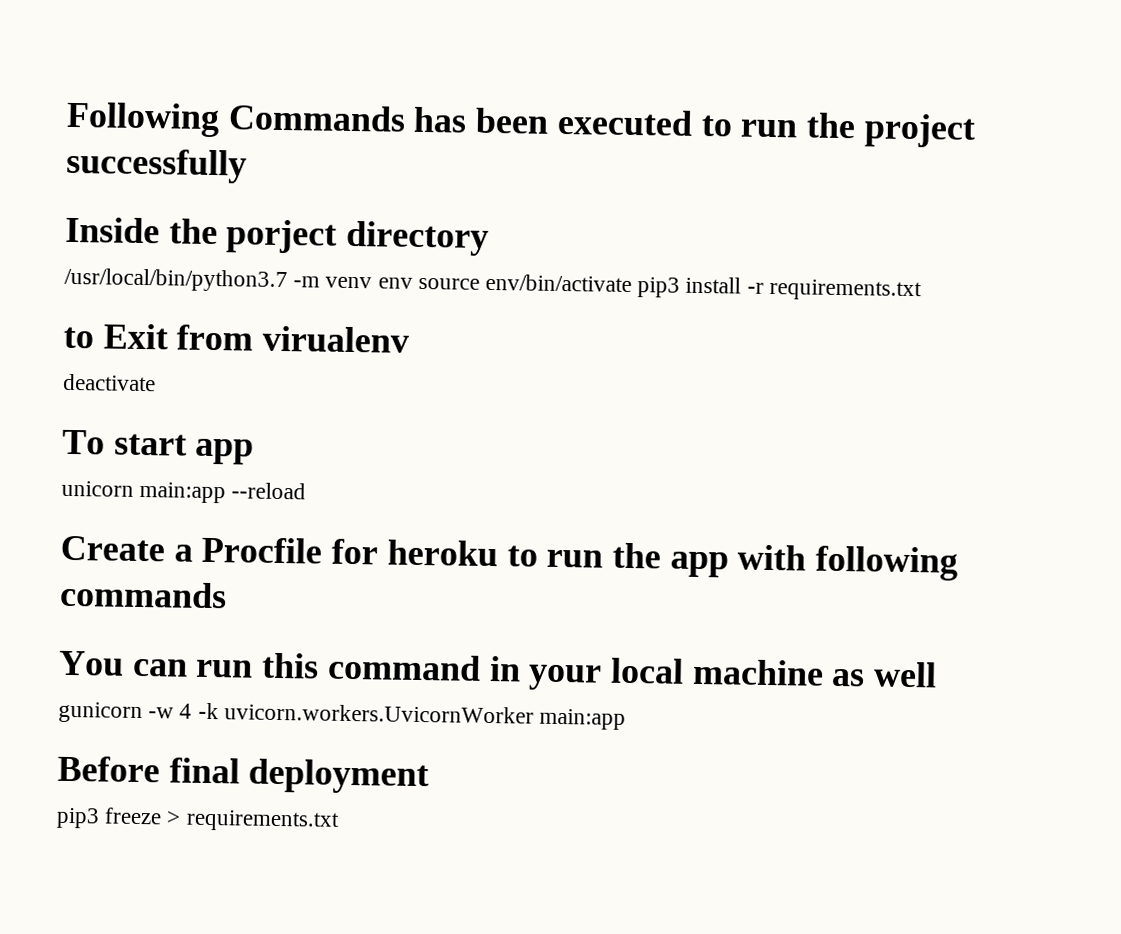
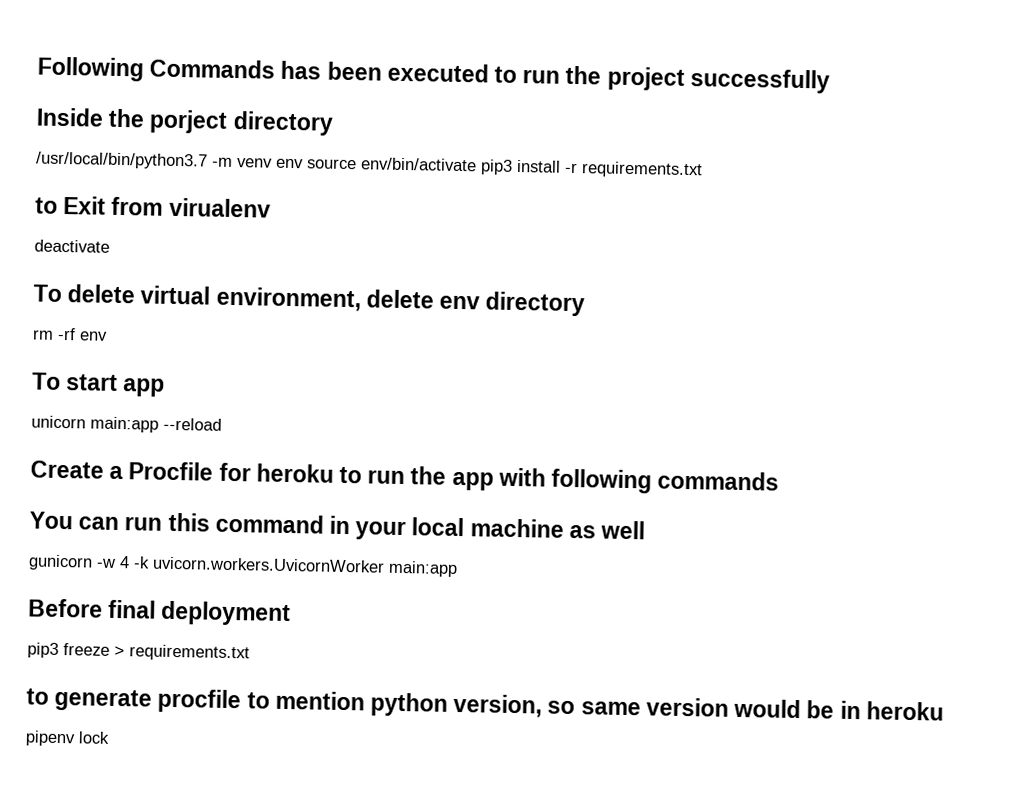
+ To delete virtual environment, delete env directory
+ rm -rf env
+ to generate procfile to mention python version, so same version would be in heroku
+ pipenv lock

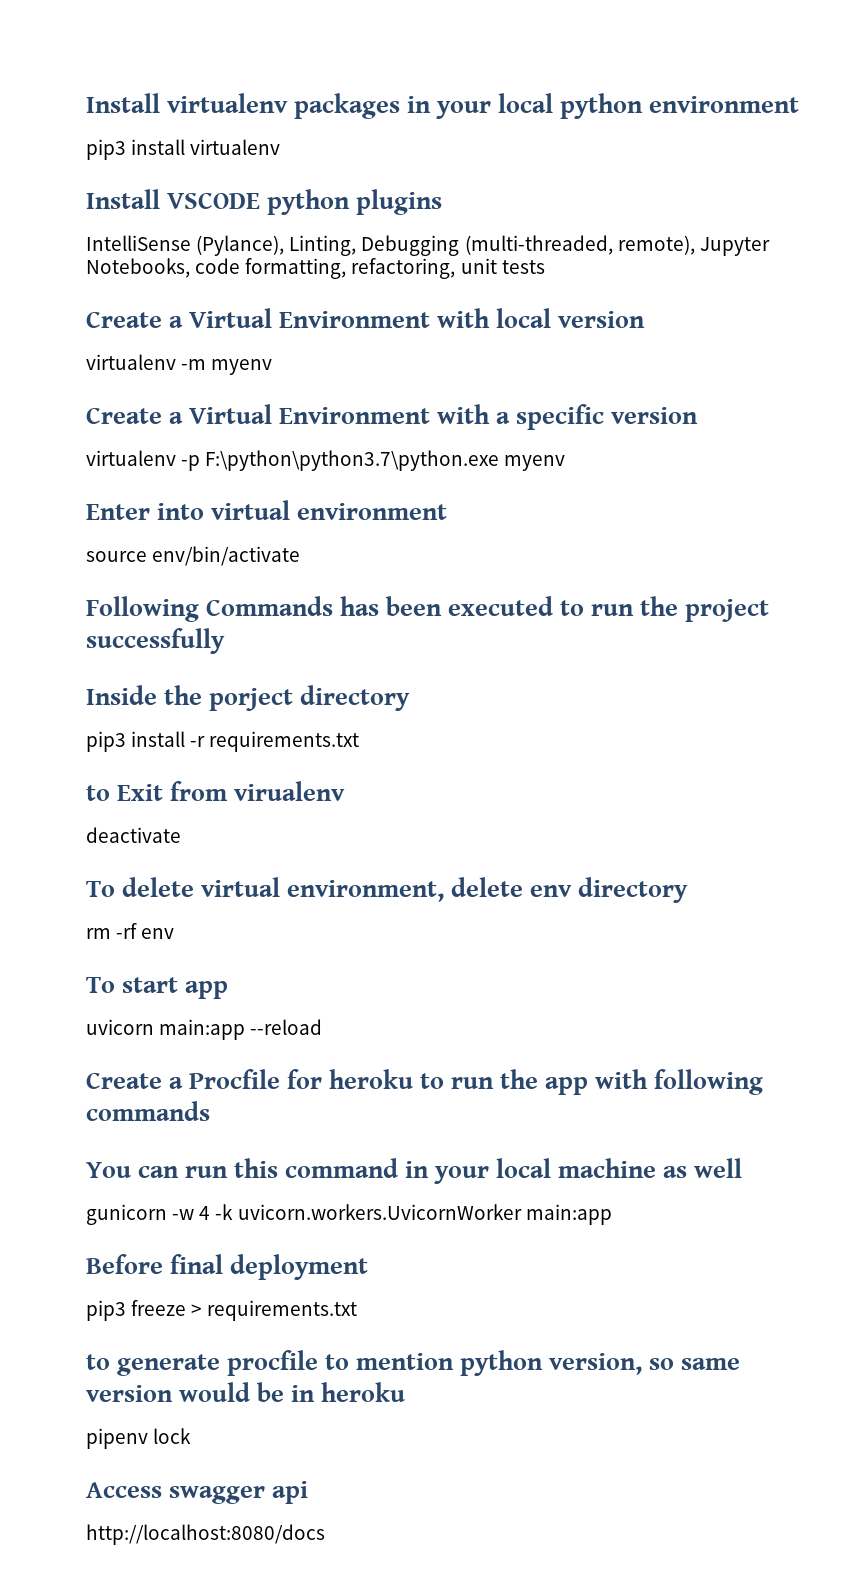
+ Install virtualenv packages in your local python environment
+ pip3 install virtualenv
+ Install VSCODE python plugins
+ IntelliSense (Pylance), Linting, Debugging (multi-threaded, remote), Jupyter Notebooks, code formatting, refactoring, unit tests
+ Create a Virtual Environment with local version
+ virtualenv -m myenv
+ Create a Virtual Environment with a specific version
+ virtualenv -p F:\python\python3.7\python.exe myenv
+ Enter into virtual environment
+ source env/bin/activate
- /usr/local/bin/python3.7 -m venv env source env/bin/activate pip3 install -r requirements.txt
+ pip3 install -r requirements.txt
- unicorn main:app --reload
+ uvicorn main:app --reload
+ Access swagger api
+ http://localhost:8080/docs

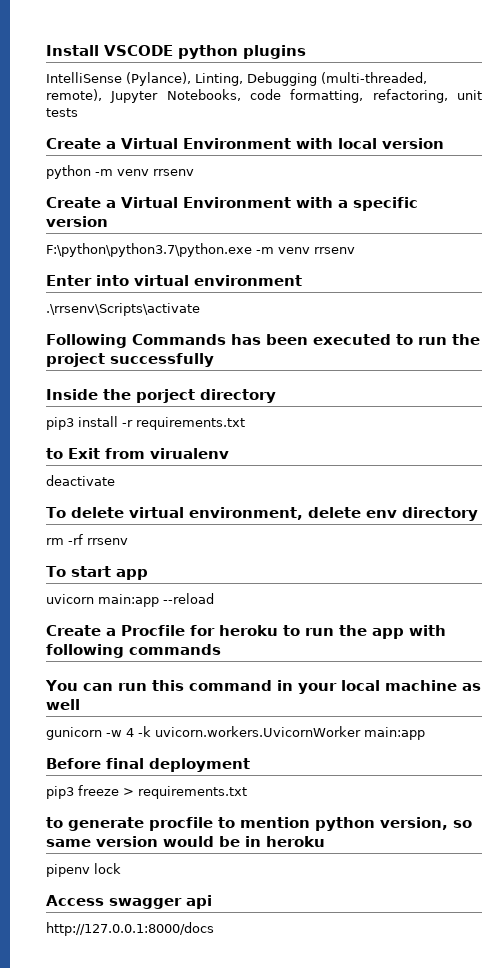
- Install virtualenv packages in your local python environment
- pip3 install virtualenv
- virtualenv -m myenv
+ python -m venv rrsenv
- virtualenv -p F:\python\python3.7\python.exe myenv
+ F:\python\python3.7\python.exe -m venv rrsenv
- source env/bin/activate
+ .\rrsenv\Scripts\activate
- rm -rf env
+ rm -rf rrsenv
- http://localhost:8080/docs
+ http://127.0.0.1:8000/docs

